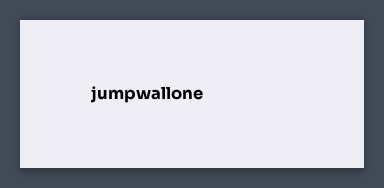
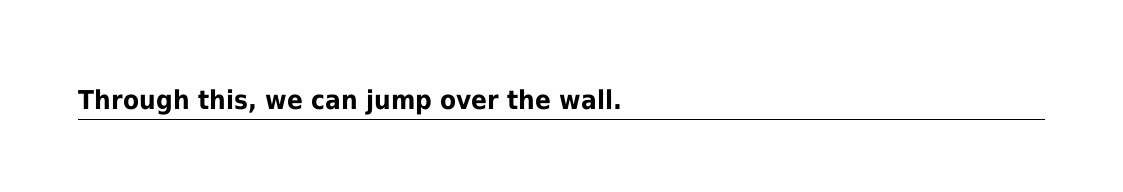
- jumpwallone
+ Through this, we can jump over the wall.

